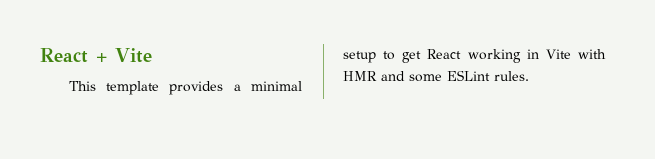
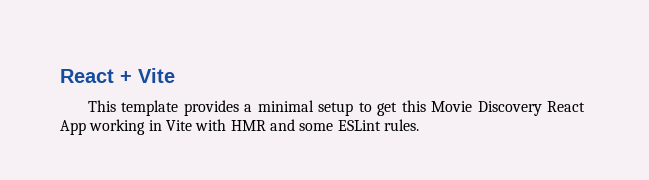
- This template provides a minimal setup to get React working in Vite with HMR and some ESLint rules.
+ This template provides a minimal setup to get this Movie Discovery React App working in Vite with HMR and some ESLint rules.

